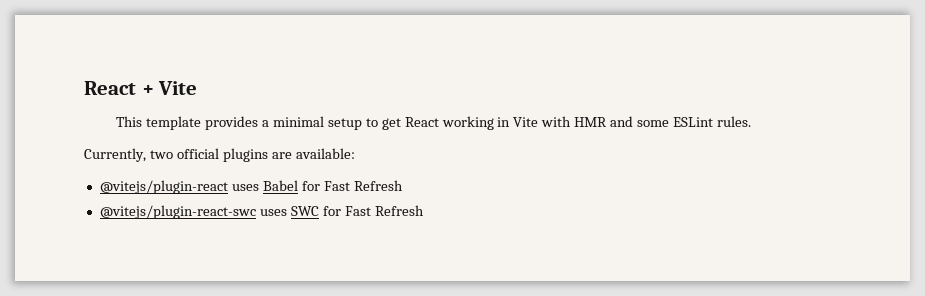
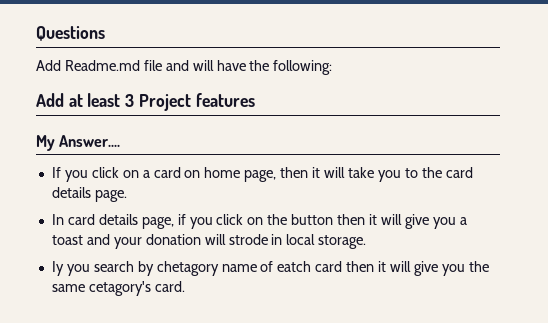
- React + Vite
- This template provides a minimal setup to get React working in Vite with HMR and some ESLint rules.
- Currently, two official plugins are available:
- @vitejs/plugin-react uses Babel for Fast Refresh
- @vitejs/plugin-react-swc uses SWC for Fast Refresh
+ Questions
+ Add Readme.md file and will have the following:
+ Add at least 3 Project features
+ My Answer....
+ If you click on a card on home page, then it will take you to the card details page.
+ In card details page, if you click on the button then it will give you a toast and your donation will strode in local storage.
+ Iy you search by chetagory name of eatch card then it will give you the same cetagory's card.

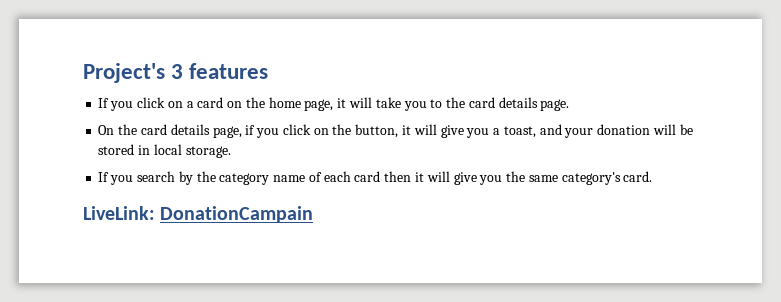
- Questions
- Add Readme.md file and will have the following:
- Add at least 3 Project features
+ Project's 3 features
- My Answer....
- If you click on a card on home page, then it will take you to the card details page.
+ If you click on a card on the home page, it will take you to the card details page.
- In card details page, if you click on the button then it will give you a toast and your donation will strode in local storage.
+ On the card details page, if you click on the button, it will give you a toast, and your donation will be stored in local storage.
- Iy you search by chetagory name of eatch card then it will give you the same cetagory's card.
+ If you search by the category name of each card then it will give you the same category's card.
+ LiveLink: DonationCampain

